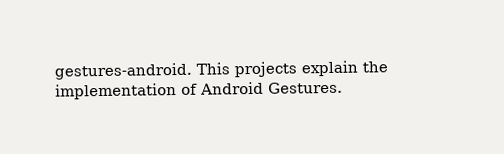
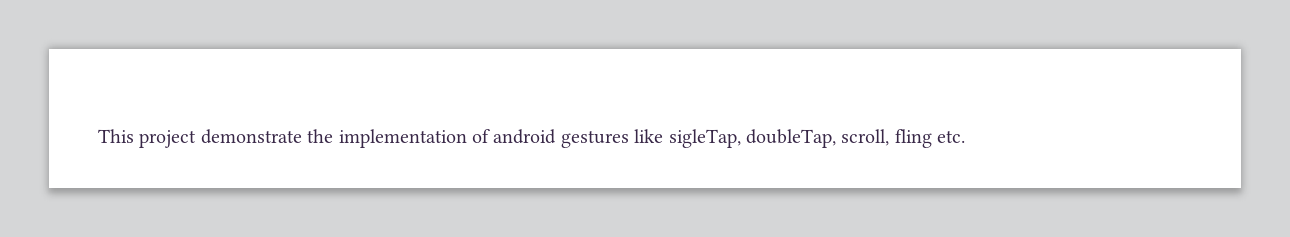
- gestures-android. This projects explain the implementation of Android Gestures.
+ This project demonstrate the implementation of android gestures like sigleTap, doubleTap, scroll, fling etc.

